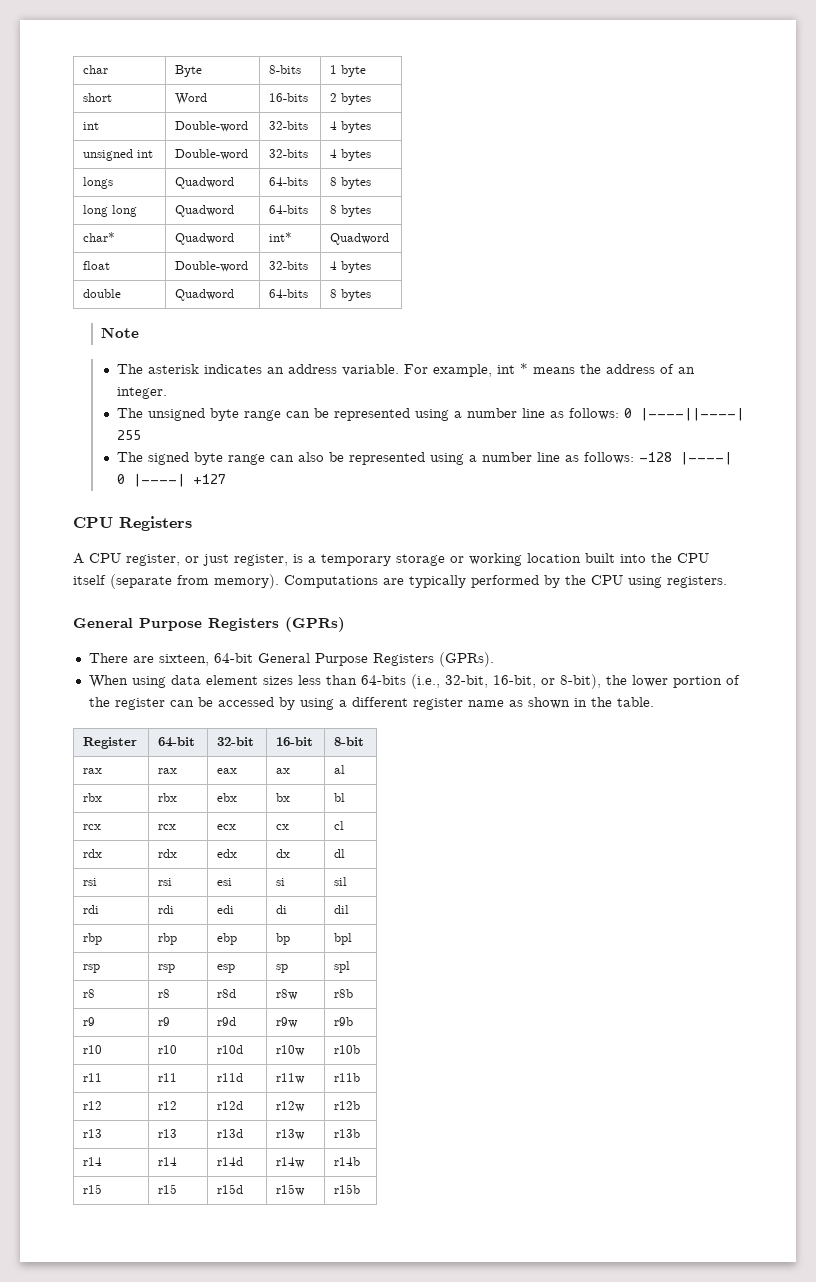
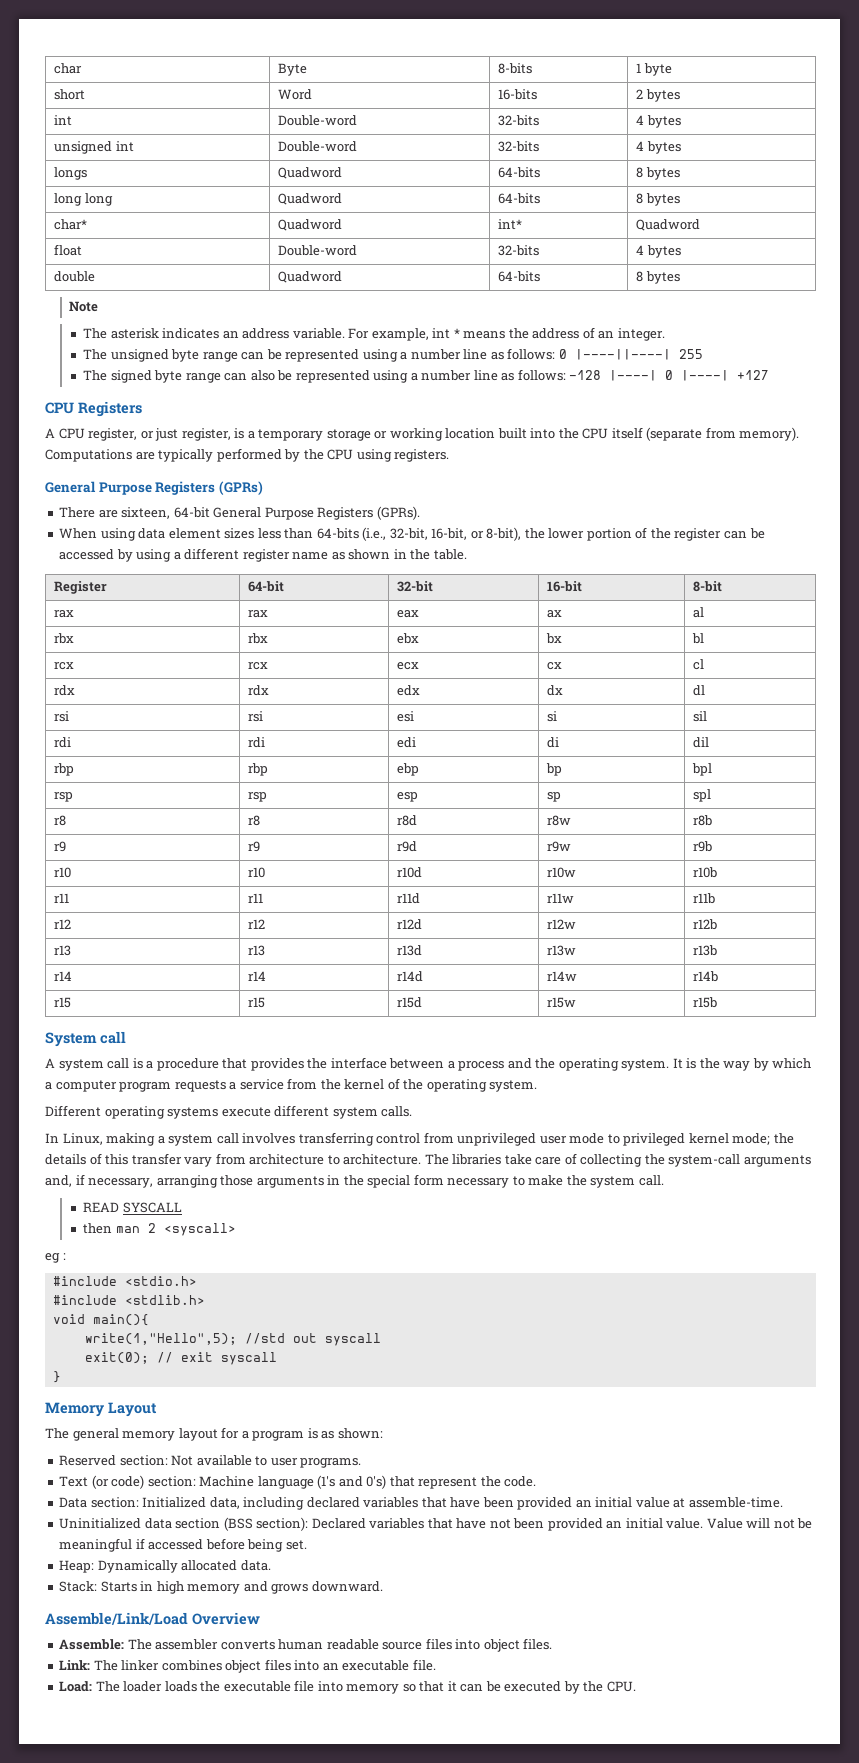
+ System call
+ A system call is a procedure that provides the interface between a process and the operating system. It is the way by which a computer program requests a service from the kernel of the operating system.
+ Different operating systems execute different system calls.
+ In Linux, making a system call involves transferring control from unprivileged user mode to privileged kernel mode; the details of this transfer vary from architecture to architecture. The libraries take care of collecting the system-call arguments and, if necessary, arranging those arguments in the special form necessary to make the system call.
+ READ SYSCALL
+ then man 2 <syscall>
+ eg :
+ #include <stdio.h>
+ #include <stdlib.h>
+ void main(){
+ write(1,"Hello",5); //std out syscall
+ exit(0); // exit syscall
+ }
+ Memory Layout
+ The general memory layout for a program is as shown:
+ Reserved section: Not available to user programs.
+ Text (or code) section: Machine language (1's and 0's) that represent the code.
+ Data section: Initialized data, including declared variables that have been provided an initial value at assemble-time.
+ Uninitialized data section (BSS section): Declared variables that have not been provided an initial value. Value will not be meaningful if accessed before being set.
+ Heap: Dynamically allocated data.
+ Stack: Starts in high memory and grows downward.
+ Assemble/Link/Load Overview
+ Assemble: The assembler converts human readable source files into object files.
+ Link: The linker combines object files into an executable file.
+ Load: The loader loads the executable file into memory so that it can be executed by the CPU.

